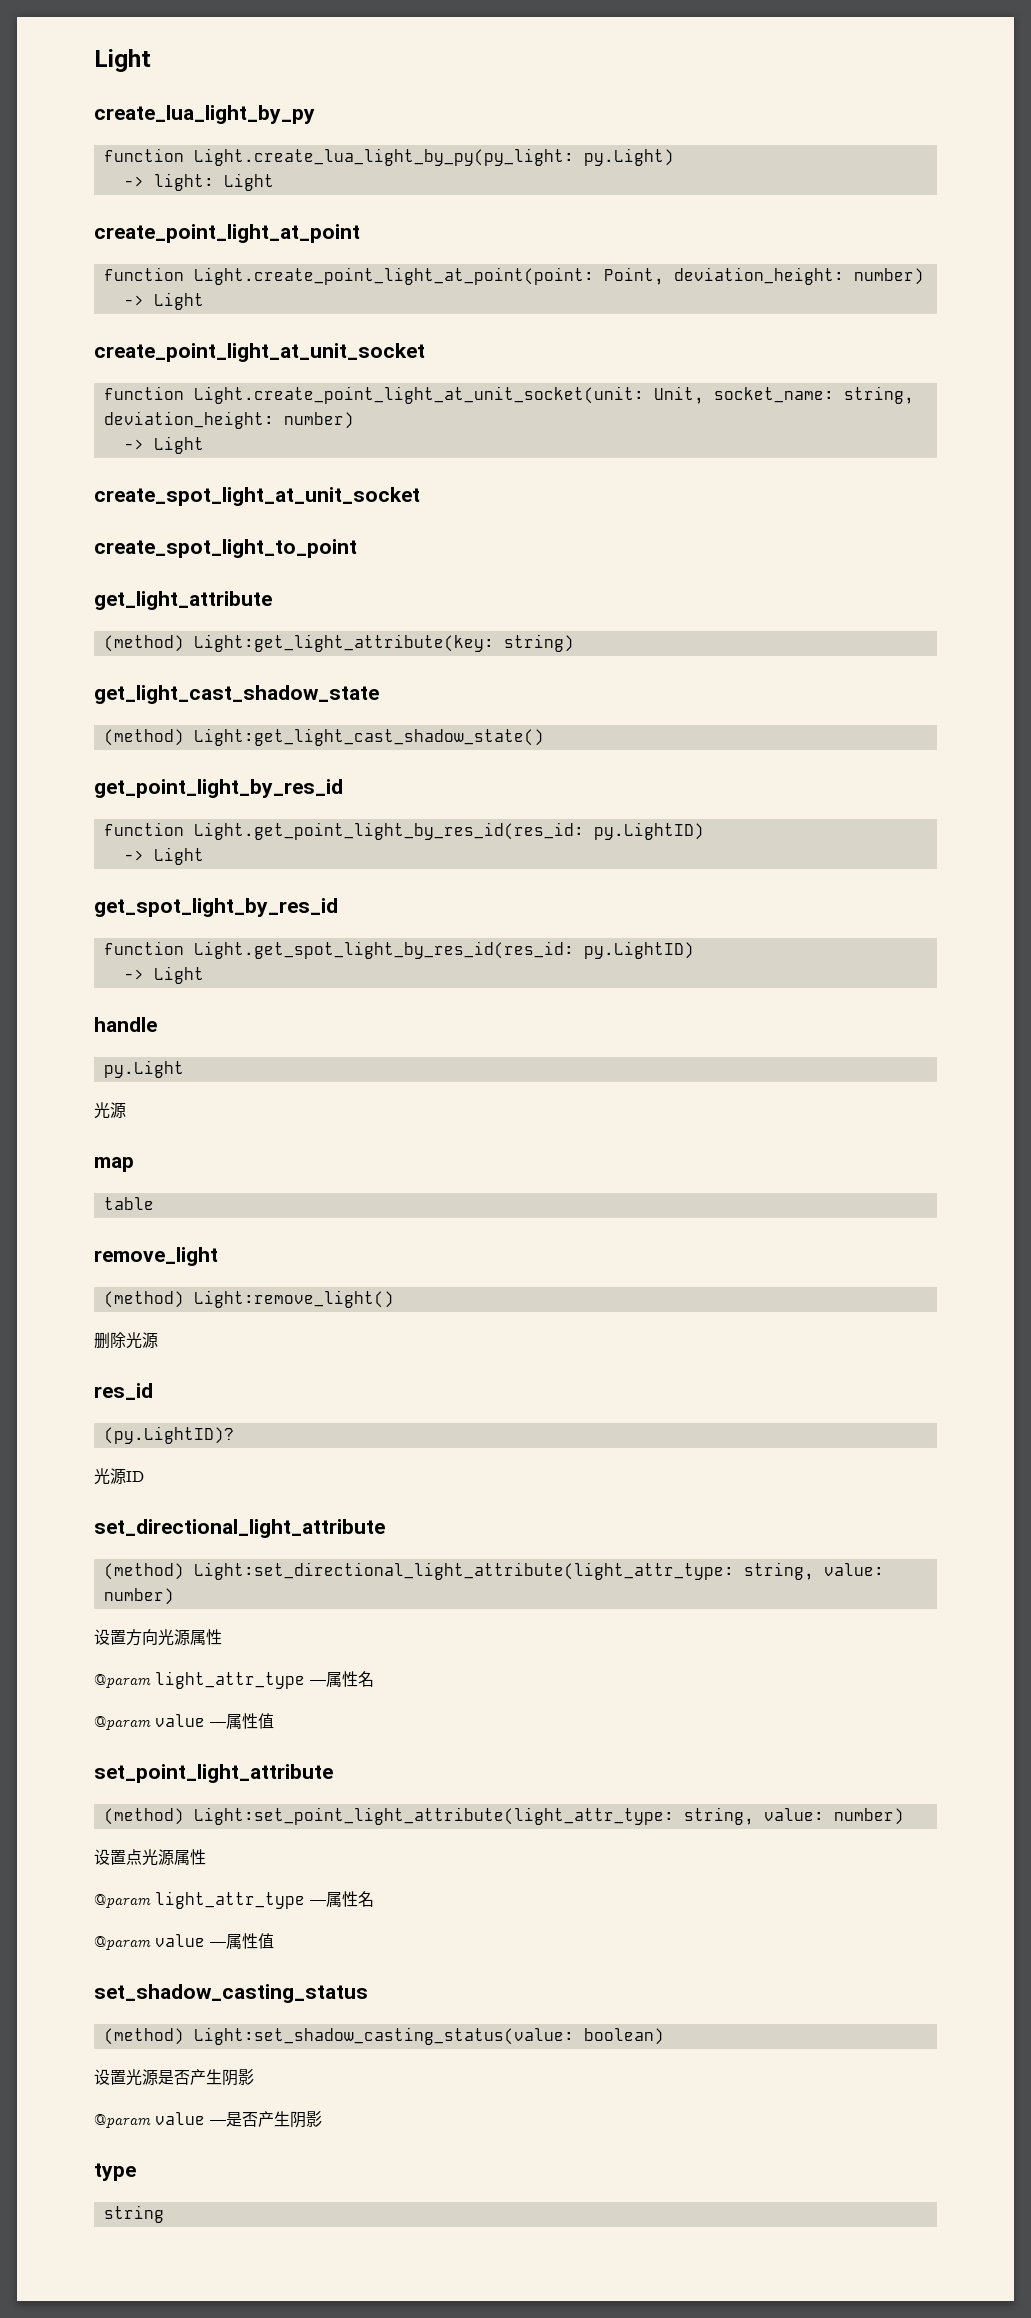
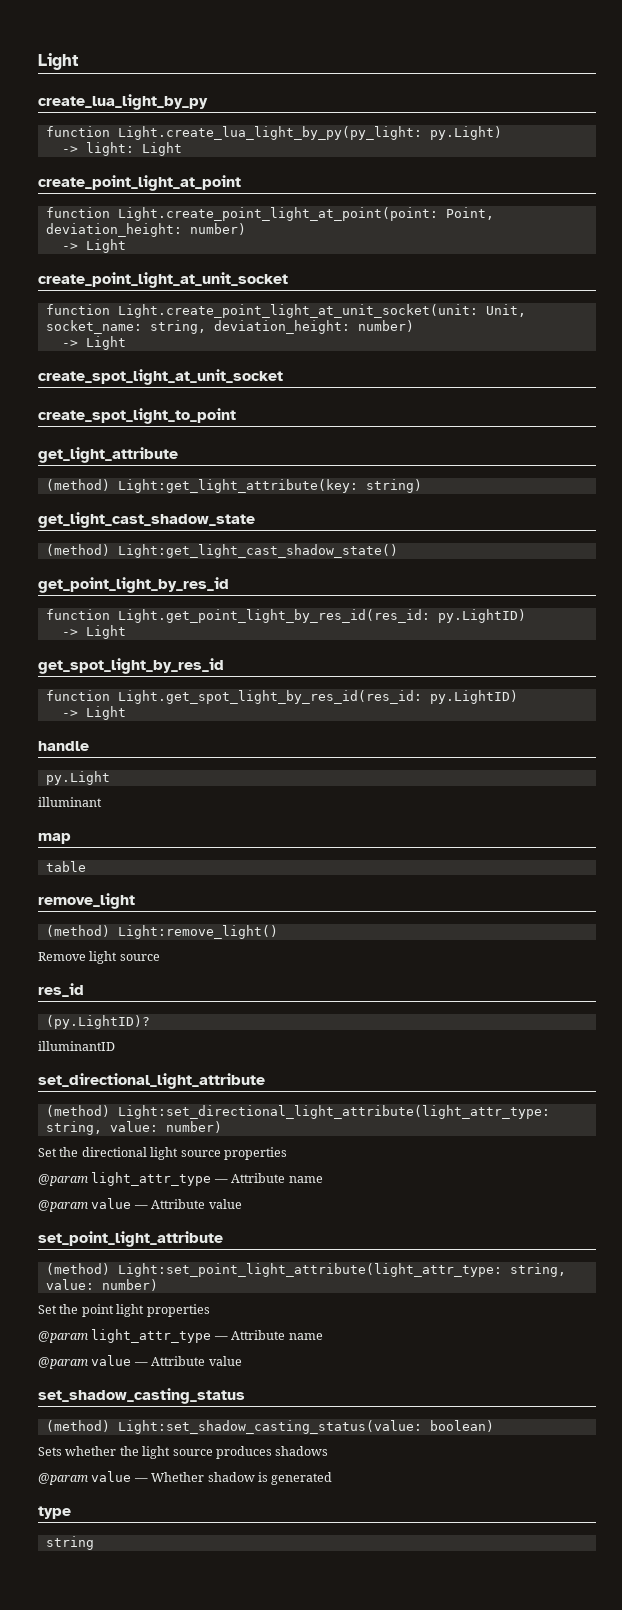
  py.Light
- 光源
+ illuminant
- 删除光源
+ Remove light source
- 光源ID
+ illuminantID
- 设置方向光源属性
- @param light_attr_type —属性名
- @param value —属性值
+ Set the directional light source properties
+ @param light_attr_type — Attribute name
+ @param value — Attribute value
- 设置点光源属性
- @param light_attr_type —属性名
- @param value —属性值
+ Set the point light properties
+ @param light_attr_type — Attribute name
+ @param value — Attribute value
- 设置光源是否产生阴影
- @param value —是否产生阴影
+ Sets whether the light source produces shadows
+ @param value — Whether shadow is generated

